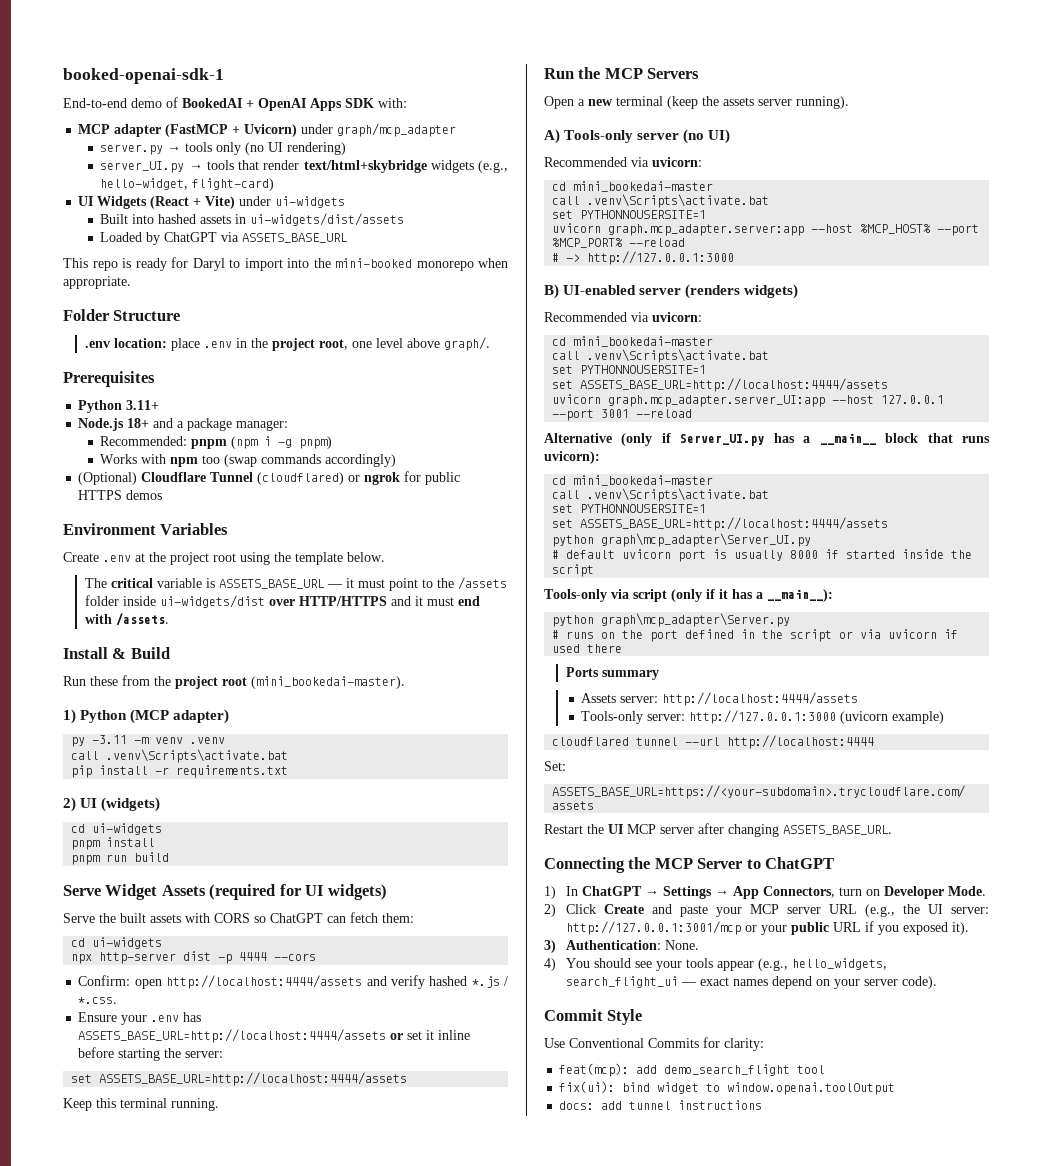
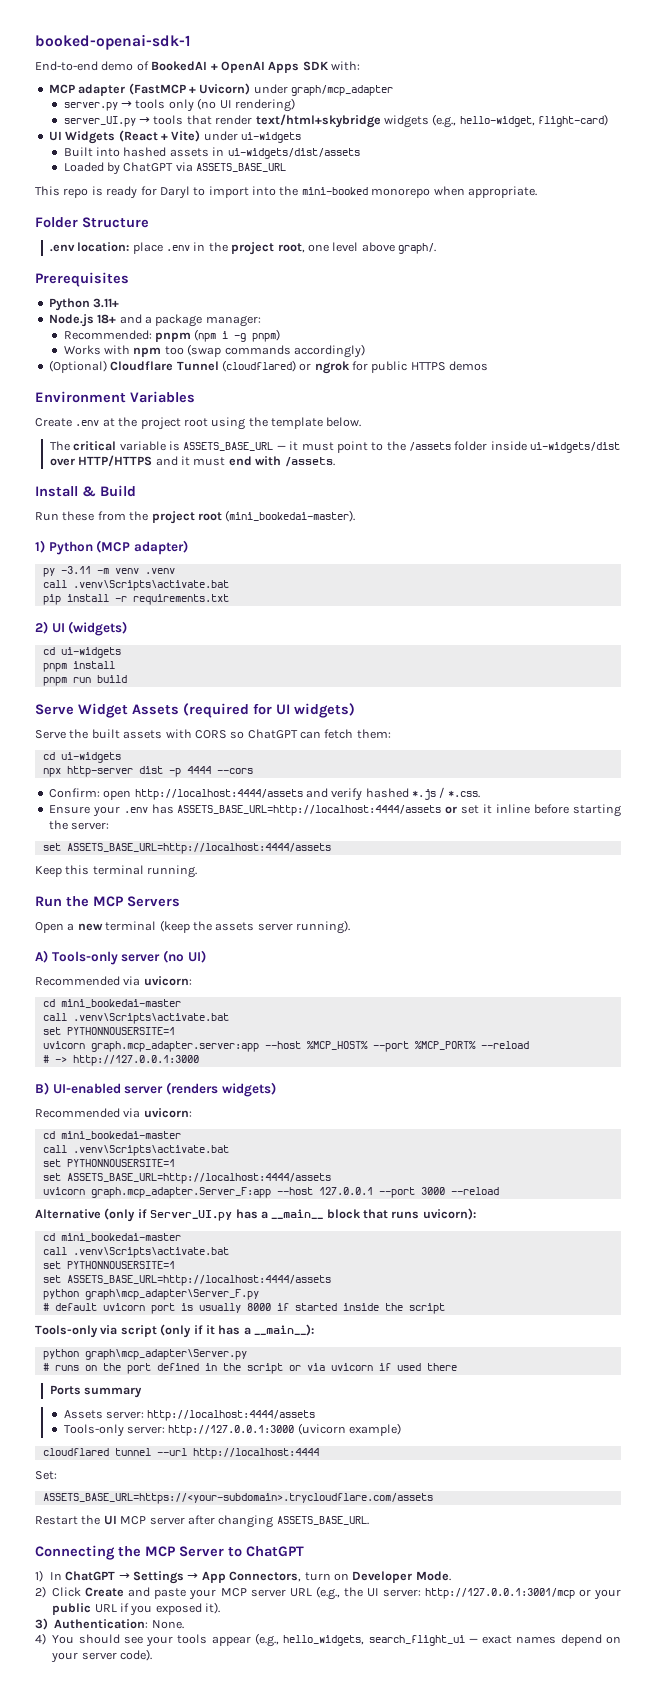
- uvicorn graph.mcp_adapter.server_UI:app --host 127.0.0.1 --port 3001 --reload
+ uvicorn graph.mcp_adapter.Server_F:app --host 127.0.0.1 --port 3000 --reload
- python graph\mcp_adapter\Server_UI.py
+ python graph\mcp_adapter\Server_F.py
- Commit Style
- Use Conventional Commits for clarity:
- feat(mcp): add demo_search_flight tool
- fix(ui): bind widget to window.openai.toolOutput
- docs: add tunnel instructions

